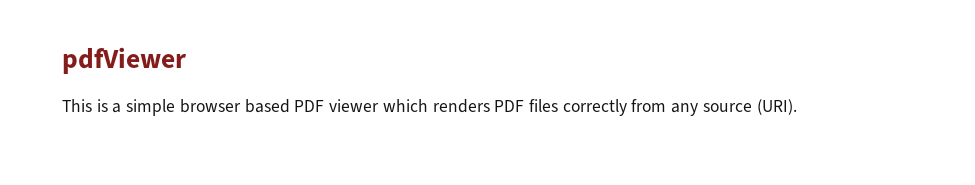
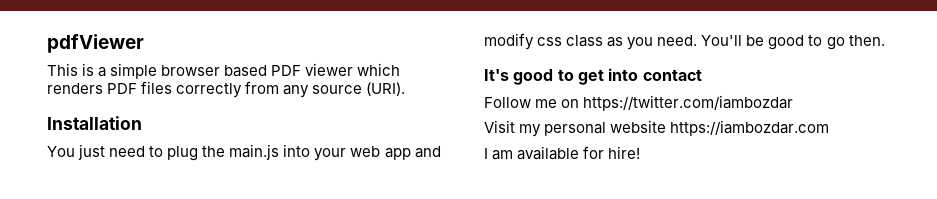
+ Installation
+ You just need to plug the main.js into your web app and modify css class as you need. You'll be good to go then.
+ It's good to get into contact
+ Follow me on https://twitter.com/iambozdar
+ Visit my personal website https://iambozdar.com
+ I am available for hire!

